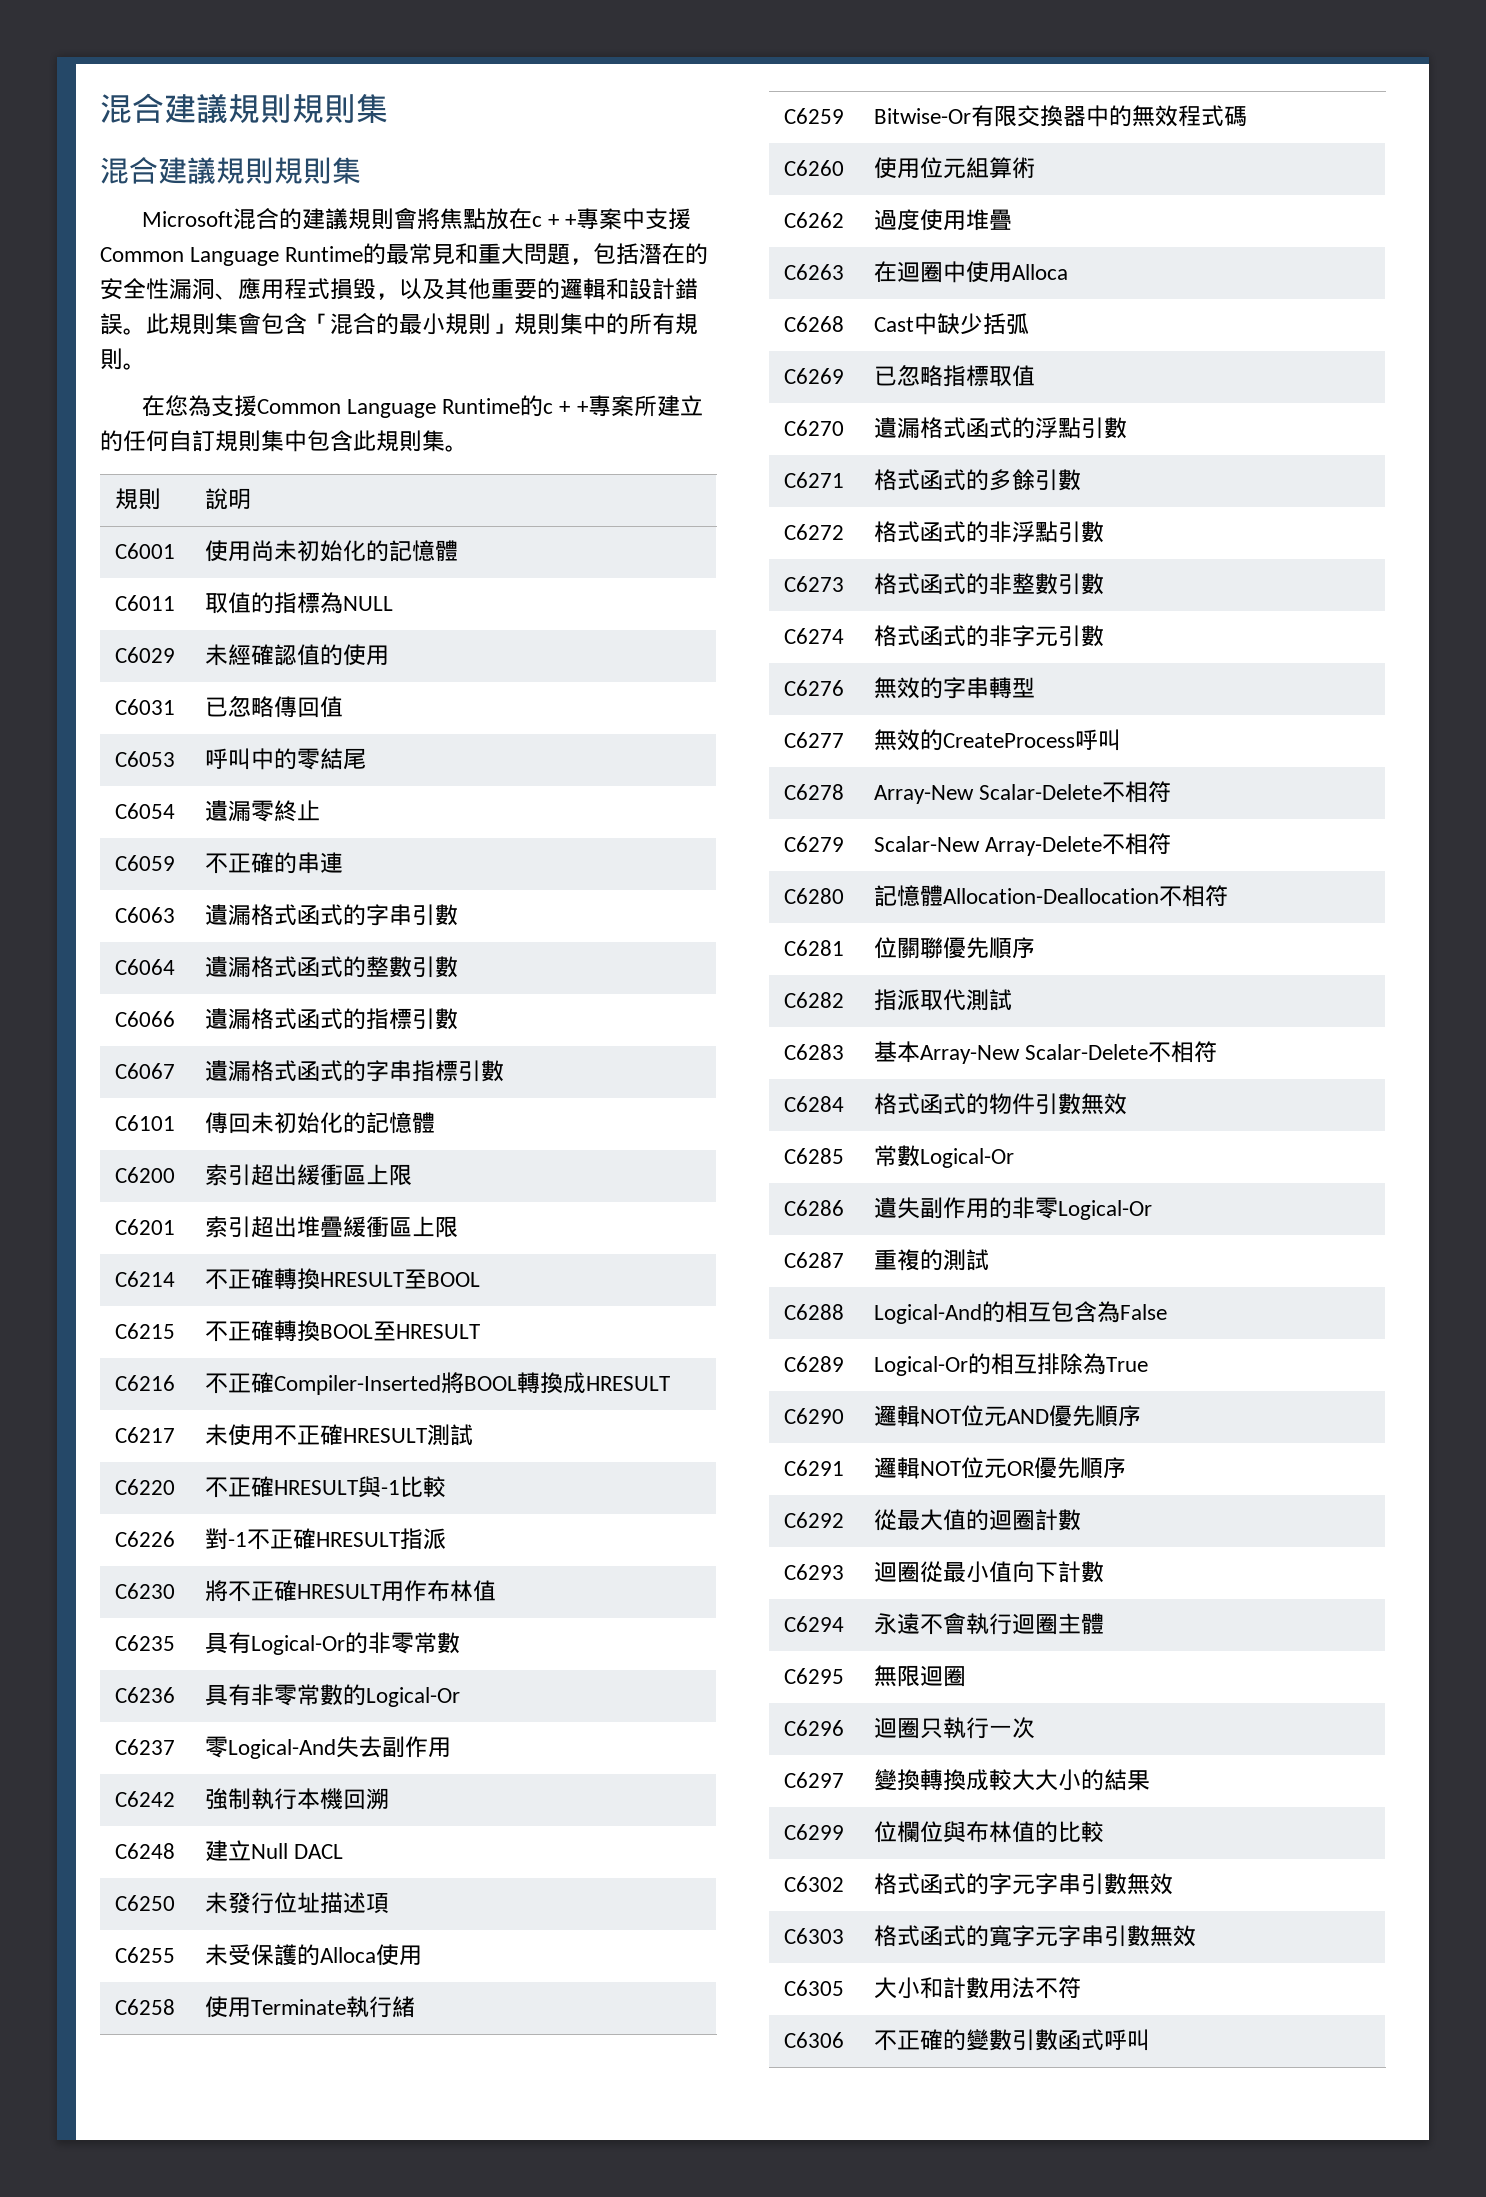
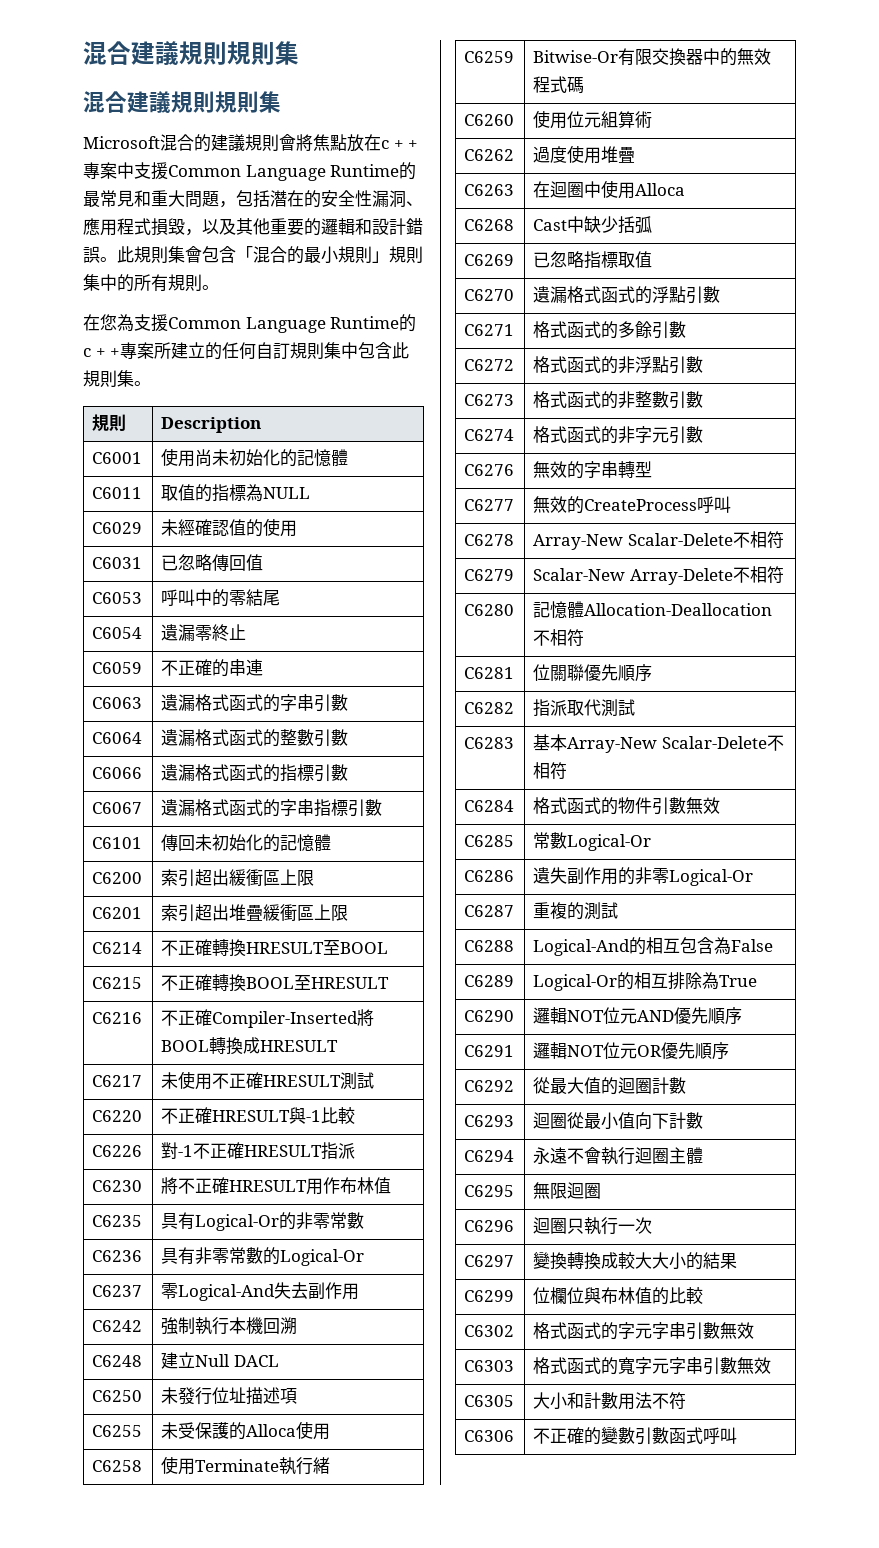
- 規則 | 說明
+ 規則 | Description

